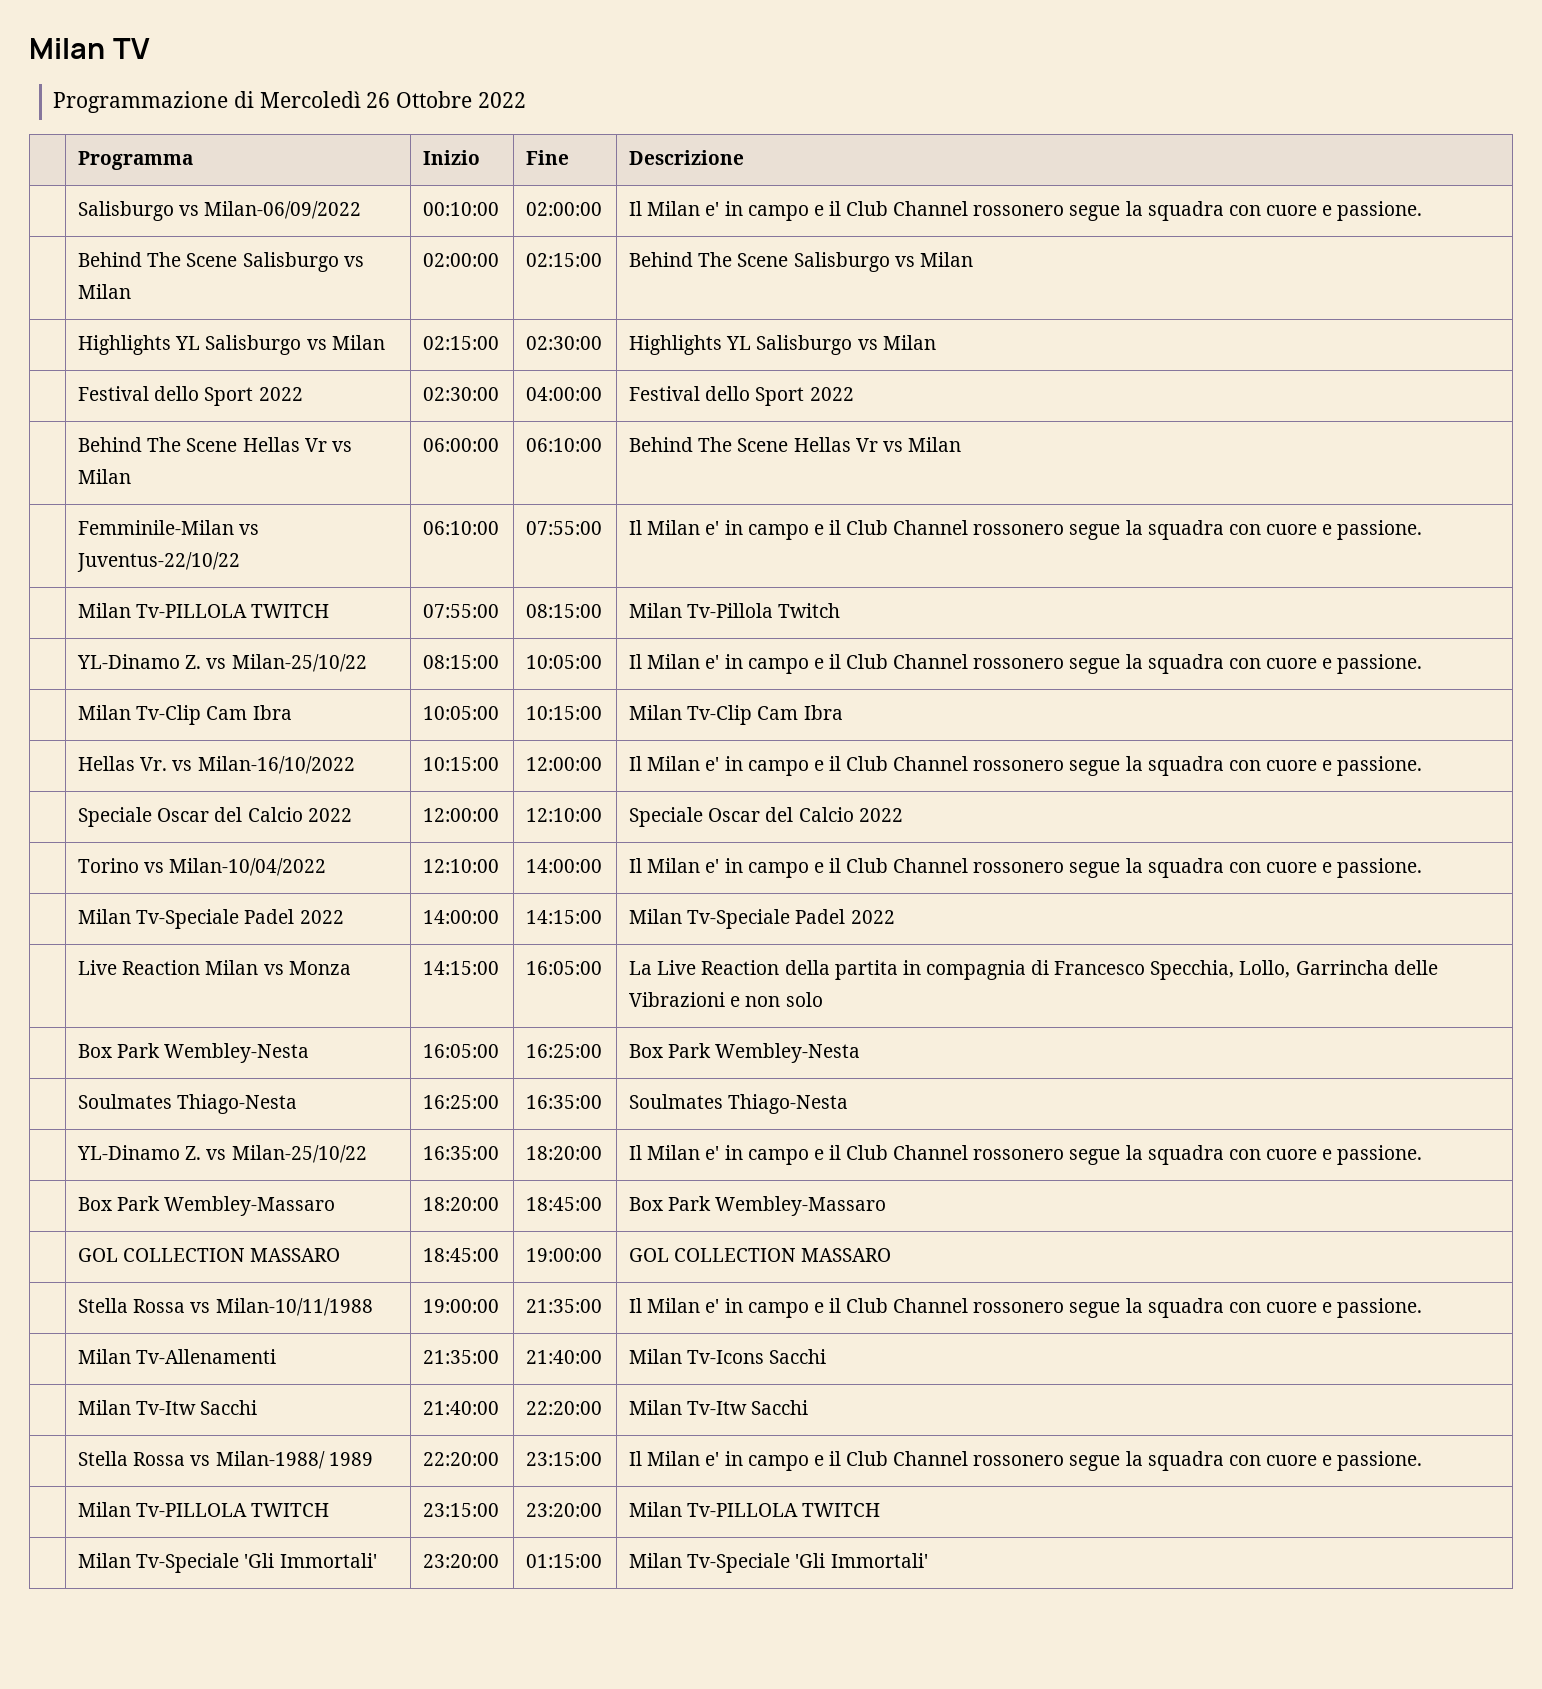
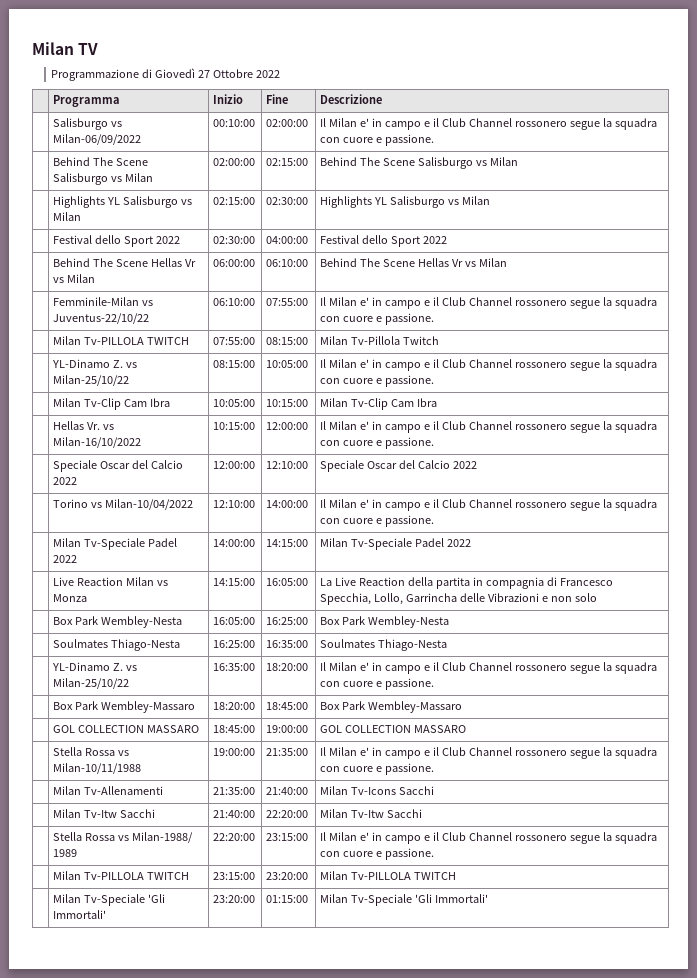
- Programmazione di Mercoledì 26 Ottobre 2022
+ Programmazione di Giovedì 27 Ottobre 2022

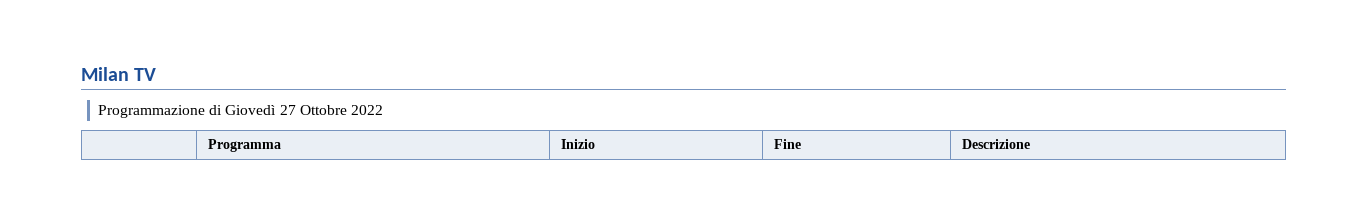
- | Salisburgo vs Milan-06/09/2022 | 00:10:00 | 02:00:00 | Il Milan e' in campo e il Club Channel rossonero segue la squadra con cuore e passione.
- | Behind The Scene Salisburgo vs Milan | 02:00:00 | 02:15:00 | Behind The Scene Salisburgo vs Milan
- | Highlights YL Salisburgo vs Milan | 02:15:00 | 02:30:00 | Highlights YL Salisburgo vs Milan
- | Festival dello Sport 2022 | 02:30:00 | 04:00:00 | Festival dello Sport 2022
- | Behind The Scene Hellas Vr vs Milan | 06:00:00 | 06:10:00 | Behind The Scene Hellas Vr vs Milan
- | Femminile-Milan vs Juventus-22/10/22 | 06:10:00 | 07:55:00 | Il Milan e' in campo e il Club Channel rossonero segue la squadra con cuore e passione.
- | Milan Tv-PILLOLA TWITCH | 07:55:00 | 08:15:00 | Milan Tv-Pillola Twitch
- | YL-Dinamo Z. vs Milan-25/10/22 | 08:15:00 | 10:05:00 | Il Milan e' in campo e il Club Channel rossonero segue la squadra con cuore e passione.
- | Milan Tv-Clip Cam Ibra | 10:05:00 | 10:15:00 | Milan Tv-Clip Cam Ibra
- | Hellas Vr. vs Milan-16/10/2022 | 10:15:00 | 12:00:00 | Il Milan e' in campo e il Club Channel rossonero segue la squadra con cuore e passione.
- | Speciale Oscar del Calcio 2022 | 12:00:00 | 12:10:00 | Speciale Oscar del Calcio 2022
- | Torino vs Milan-10/04/2022 | 12:10:00 | 14:00:00 | Il Milan e' in campo e il Club Channel rossonero segue la squadra con cuore e passione.
- | Milan Tv-Speciale Padel 2022 | 14:00:00 | 14:15:00 | Milan Tv-Speciale Padel 2022
- | Live Reaction Milan vs Monza | 14:15:00 | 16:05:00 | La Live Reaction della partita in compagnia di Francesco Specchia, Lollo, Garrincha delle Vibrazioni e non solo
- | Box Park Wembley-Nesta | 16:05:00 | 16:25:00 | Box Park Wembley-Nesta
- | Soulmates Thiago-Nesta | 16:25:00 | 16:35:00 | Soulmates Thiago-Nesta
- | YL-Dinamo Z. vs Milan-25/10/22 | 16:35:00 | 18:20:00 | Il Milan e' in campo e il Club Channel rossonero segue la squadra con cuore e passione.
- | Box Park Wembley-Massaro | 18:20:00 | 18:45:00 | Box Park Wembley-Massaro
- | GOL COLLECTION MASSARO | 18:45:00 | 19:00:00 | GOL COLLECTION MASSARO
- | Stella Rossa vs Milan-10/11/1988 | 19:00:00 | 21:35:00 | Il Milan e' in campo e il Club Channel rossonero segue la squadra con cuore e passione.
- | Milan Tv-Allenamenti | 21:35:00 | 21:40:00 | Milan Tv-Icons Sacchi
- | Milan Tv-Itw Sacchi | 21:40:00 | 22:20:00 | Milan Tv-Itw Sacchi
- | Stella Rossa vs Milan-1988/ 1989 | 22:20:00 | 23:15:00 | Il Milan e' in campo e il Club Channel rossonero segue la squadra con cuore e passione.
- | Milan Tv-PILLOLA TWITCH | 23:15:00 | 23:20:00 | Milan Tv-PILLOLA TWITCH
- | Milan Tv-Speciale 'Gli Immortali' | 23:20:00 | 01:15:00 | Milan Tv-Speciale 'Gli Immortali'

